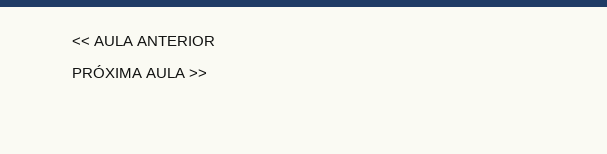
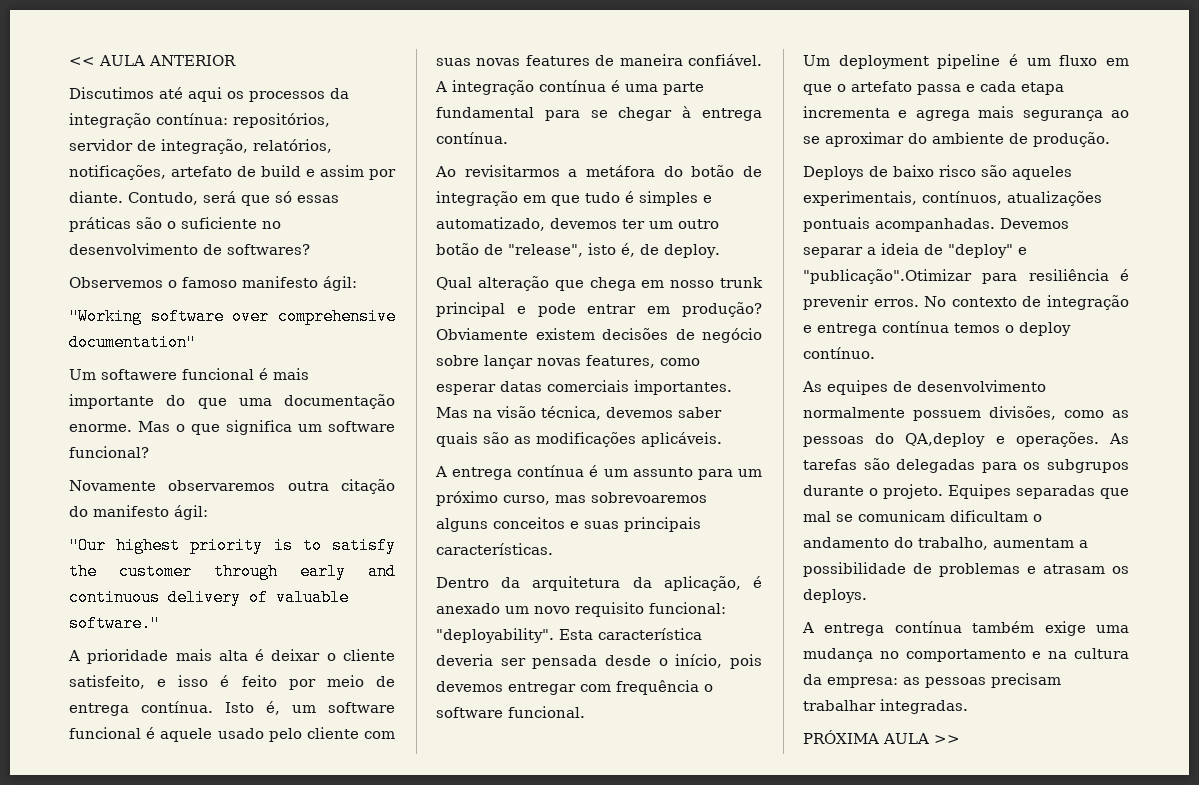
+ Discutimos até aqui os processos da integração contínua: repositórios, servidor de integração, relatórios, notificações, artefato de build e assim por diante. Contudo, será que só essas práticas são o suficiente no desenvolvimento de softwares?
+ Observemos o famoso manifesto ágil:
+ "Working software over comprehensive documentation"
+ Um softawere funcional é mais importante do que uma documentação enorme. Mas o que significa um software funcional?
+ Novamente observaremos outra citação do manifesto ágil:
+ "Our highest priority is to satisfy the customer through early and continuous delivery of valuable software."
+ A prioridade mais alta é deixar o cliente satisfeito, e isso é feito por meio de entrega contínua. Isto é, um software funcional é aquele usado pelo cliente com suas novas features de maneira confiável. A integração contínua é uma parte fundamental para se chegar à entrega contínua.
+ Ao revisitarmos a metáfora do botão de integração em que tudo é simples e automatizado, devemos ter um outro botão de "release", isto é, de deploy.
+ Qual alteração que chega em nosso trunk principal e pode entrar em produção? Obviamente existem decisões de negócio sobre lançar novas features, como esperar datas comerciais importantes. Mas na visão técnica, devemos saber quais são as modificações aplicáveis.
+ A entrega contínua é um assunto para um próximo curso, mas sobrevoaremos alguns conceitos e suas principais características.
+ Dentro da arquitetura da aplicação, é anexado um novo requisito funcional: "deployability". Esta característica deveria ser pensada desde o início, pois devemos entregar com frequência o software funcional.
+ Um deployment pipeline é um fluxo em que o artefato passa e cada etapa incrementa e agrega mais segurança ao se aproximar do ambiente de produção.
+ Deploys de baixo risco são aqueles experimentais, contínuos, atualizações pontuais acompanhadas. Devemos separar a ideia de "deploy" e "publicação".Otimizar para resiliência é prevenir erros. No contexto de integração e entrega contínua temos o deploy contínuo.
+ As equipes de desenvolvimento normalmente possuem divisões, como as pessoas do QA,deploy e operações. As tarefas são delegadas para os subgrupos durante o projeto. Equipes separadas que mal se comunicam dificultam o andamento do trabalho, aumentam a possibilidade de problemas e atrasam os deploys.
+ A entrega contínua também exige uma mudança no comportamento e na cultura da empresa: as pessoas precisam trabalhar integradas.

